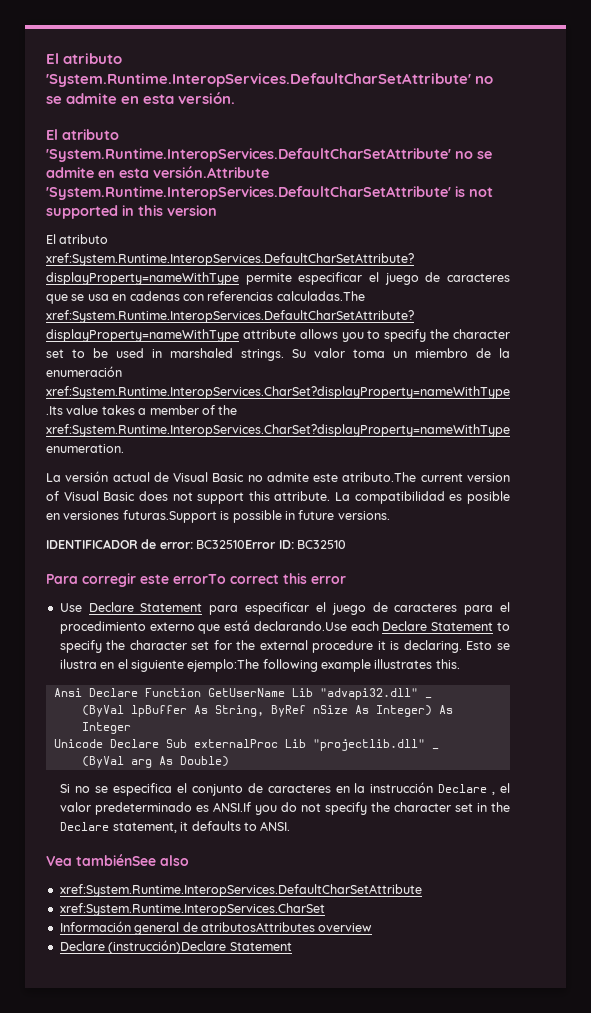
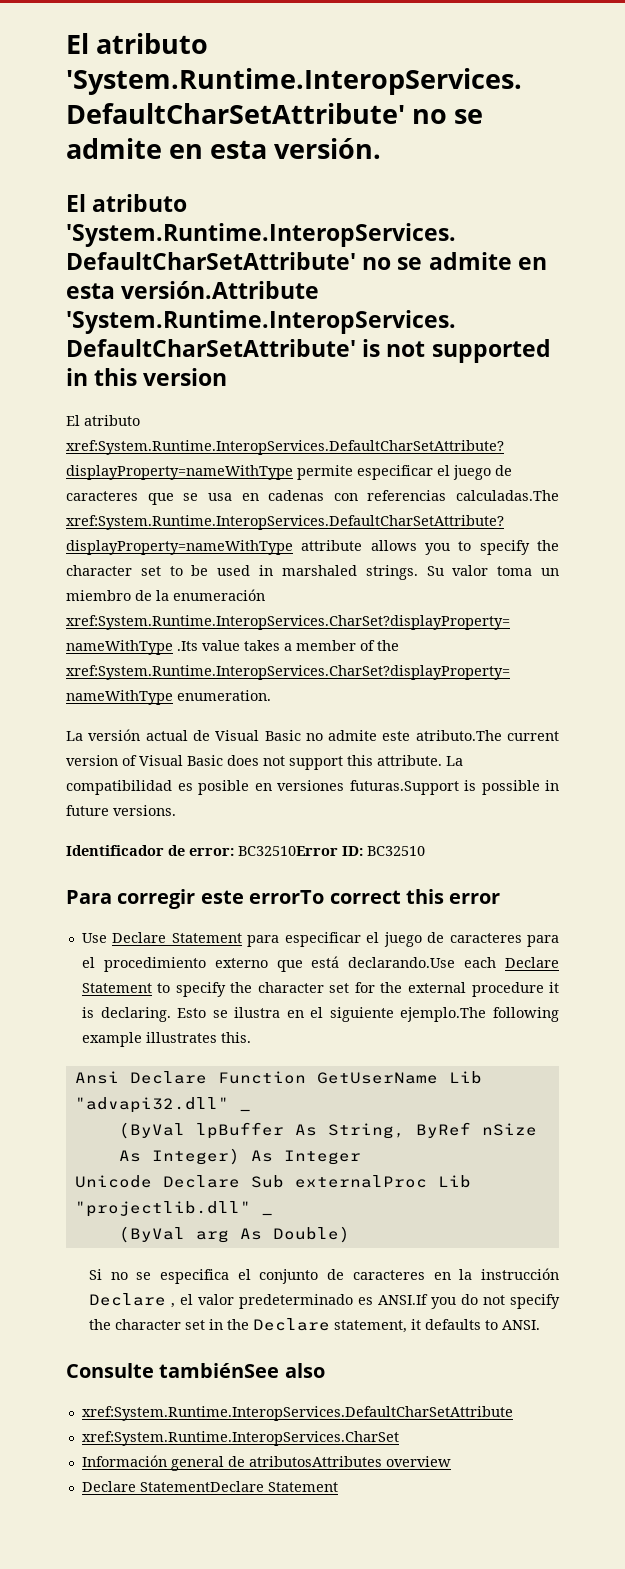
- IDENTIFICADOR de error: BC32510Error ID: BC32510
+ Identificador de error: BC32510Error ID: BC32510
- Esto se ilustra en el siguiente ejemplo:The following example illustrates this.
+ Esto se ilustra en el siguiente ejemplo.The following example illustrates this.
- Vea tambiénSee also
+ Consulte tambiénSee also
- Declare (instrucción)Declare Statement
+ Declare StatementDeclare Statement

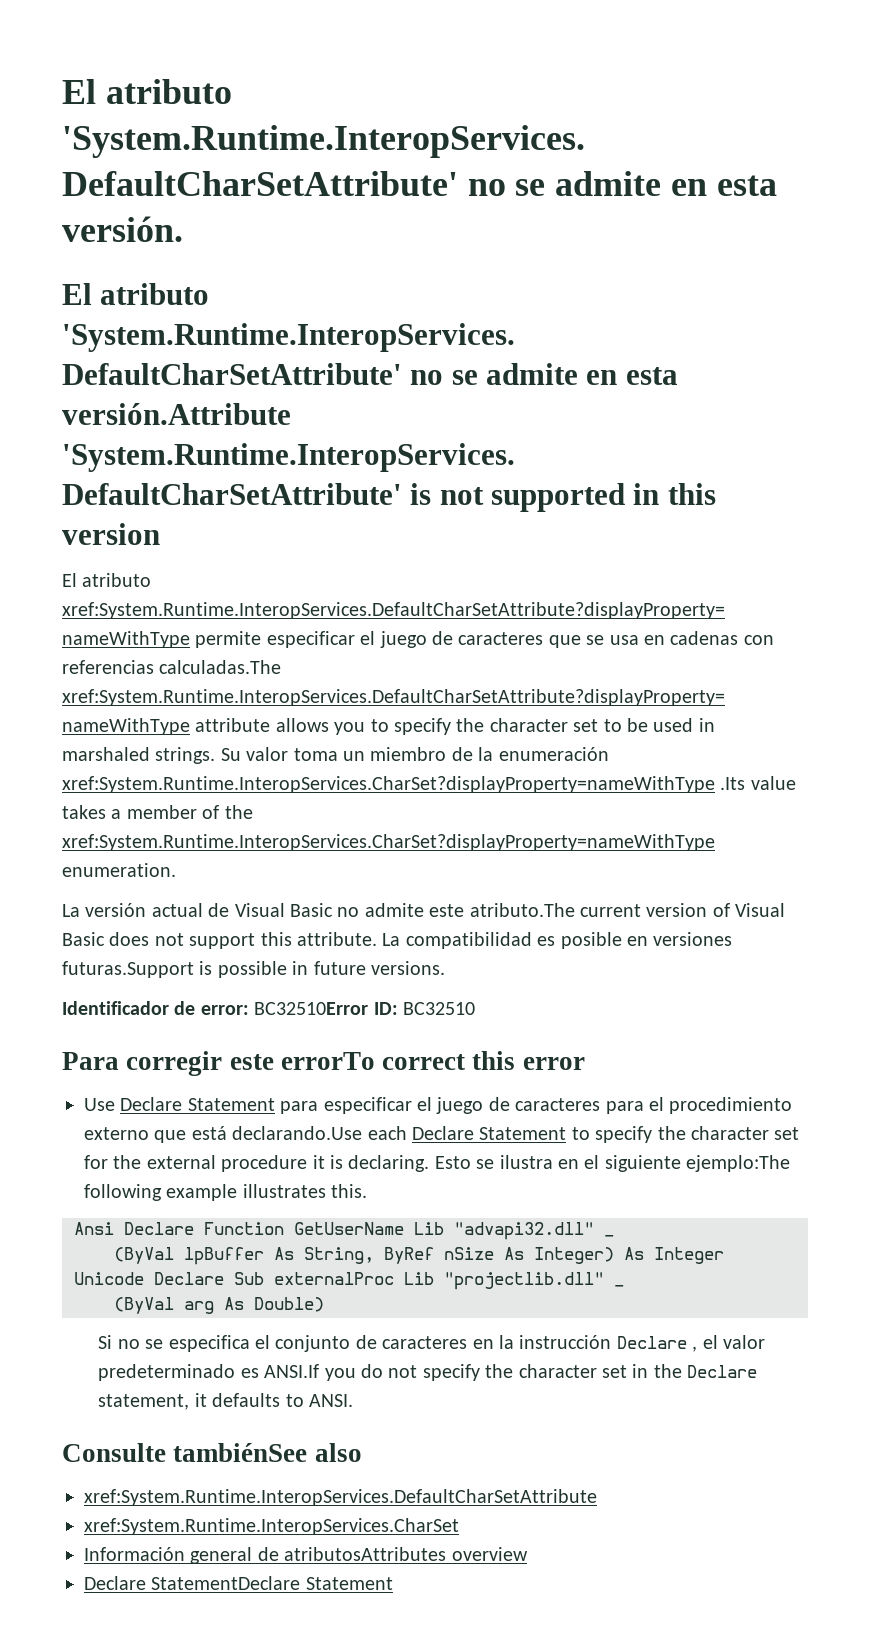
- Esto se ilustra en el siguiente ejemplo.The following example illustrates this.
+ Esto se ilustra en el siguiente ejemplo:The following example illustrates this.

